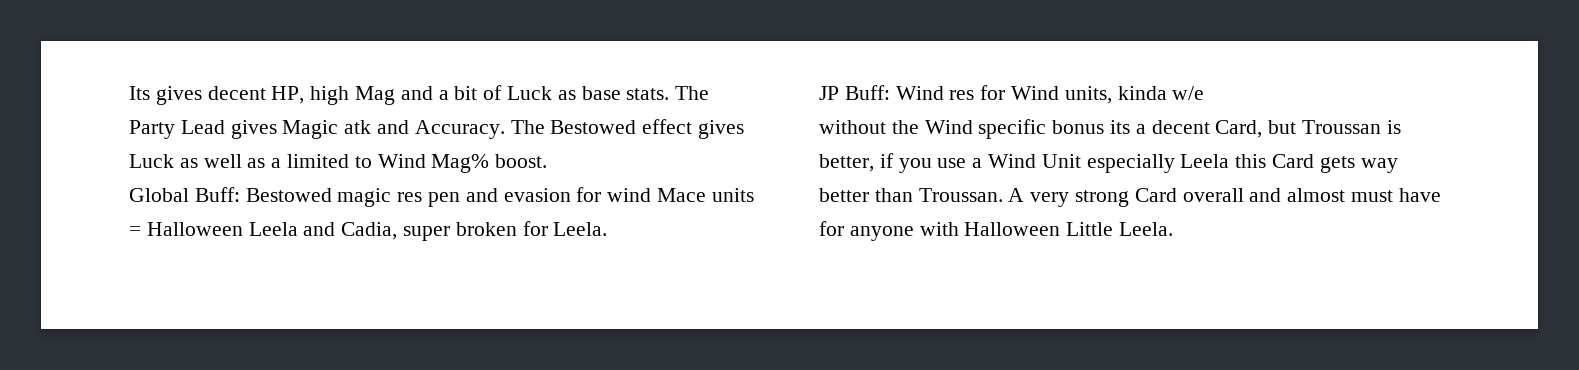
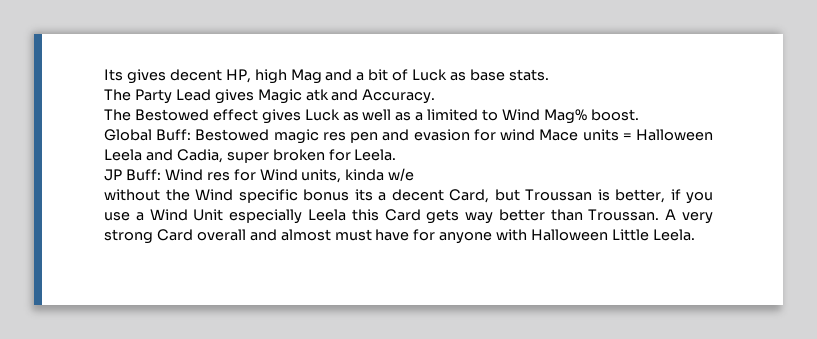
- Its gives decent HP, high Mag and a bit of Luck as base stats. The Party Lead gives Magic atk and Accuracy. The Bestowed effect gives Luck as well as a limited to Wind Mag% boost.
+ Its gives decent HP, high Mag and a bit of Luck as base stats.
+ The Party Lead gives Magic atk and Accuracy.
+ The Bestowed effect gives Luck as well as a limited to Wind Mag% boost.

